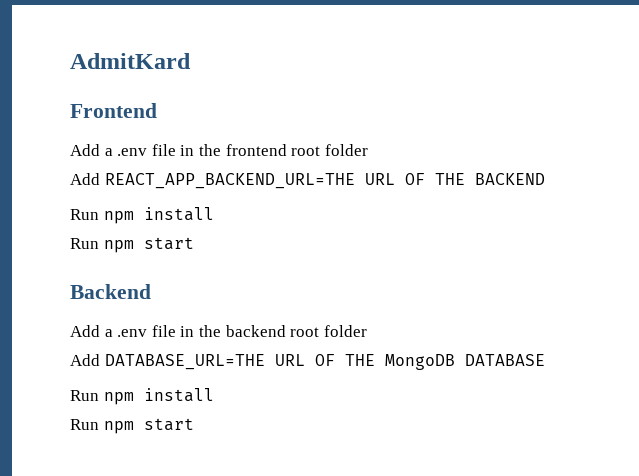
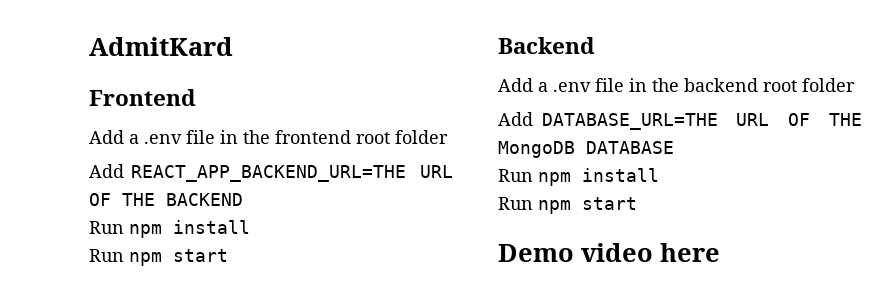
+ Demo video here

